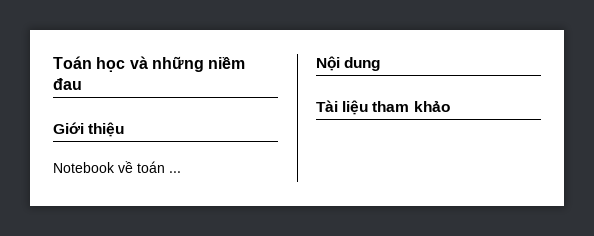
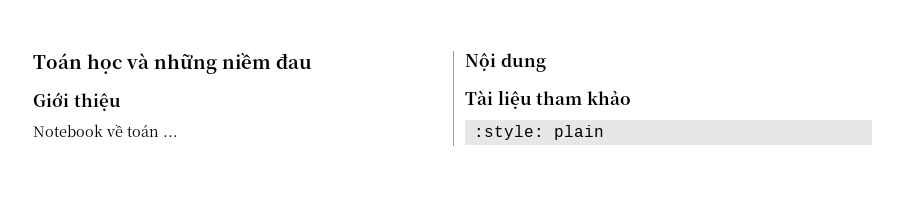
+ :style: plain

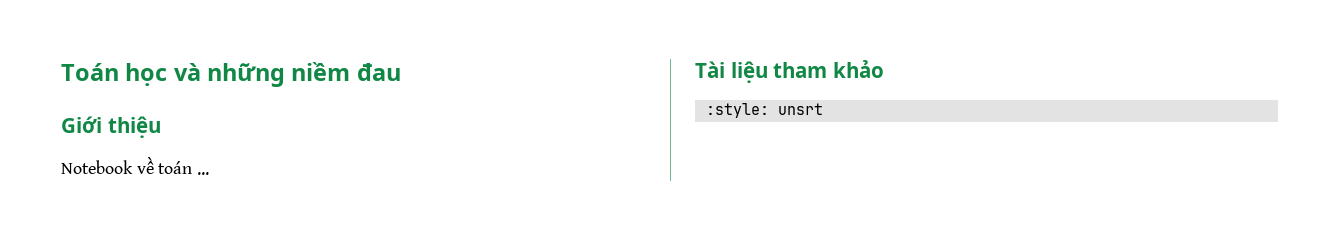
- Nội dung
- :style: plain
+ :style: unsrt

